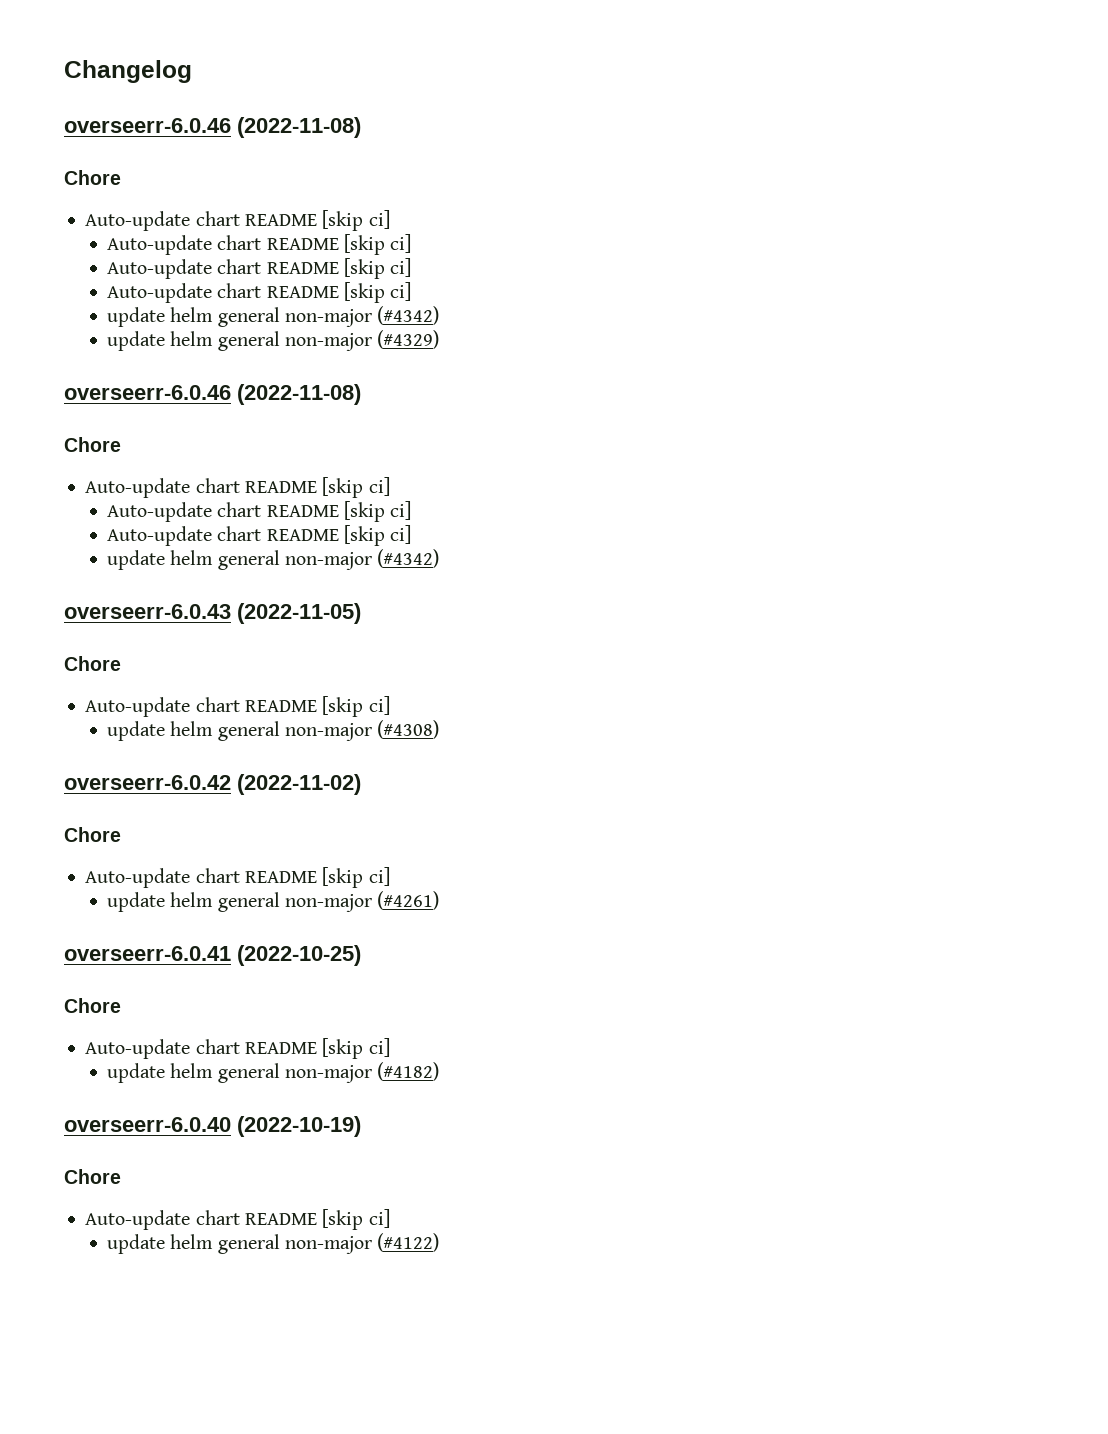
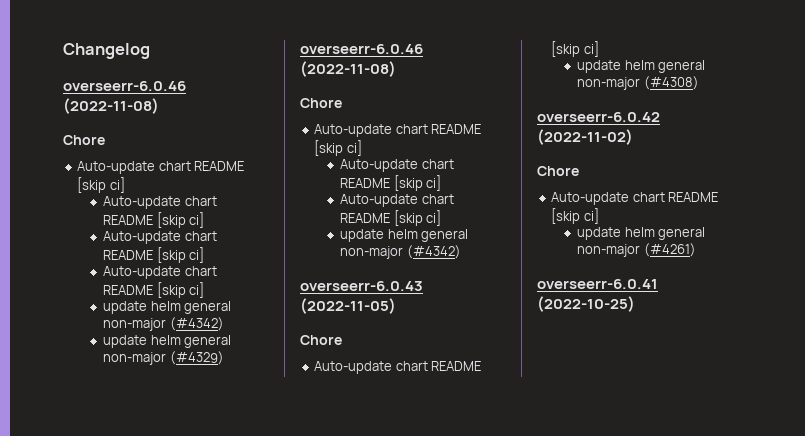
  overseerr-6.0.41 (2022-10-25)
- Chore
- Auto-update chart README [skip ci]
- update helm general non-major (#4182)
- overseerr-6.0.40 (2022-10-19)
- Chore
- Auto-update chart README [skip ci]
- update helm general non-major (#4122)

